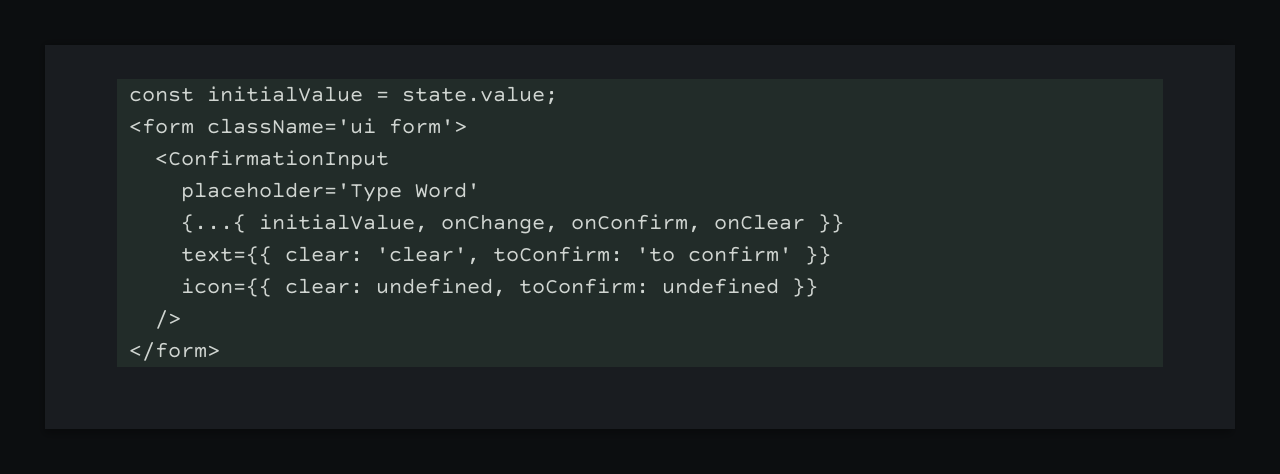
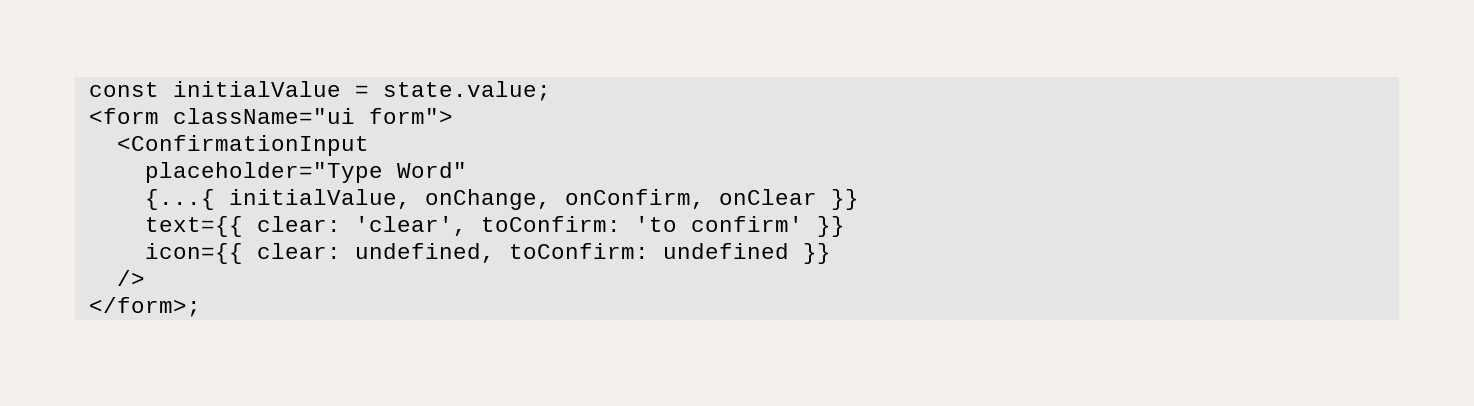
- <form className='ui form'>
+ <form className="ui form">
- placeholder='Type Word'
+ placeholder="Type Word"
- </form>
+ </form>;

